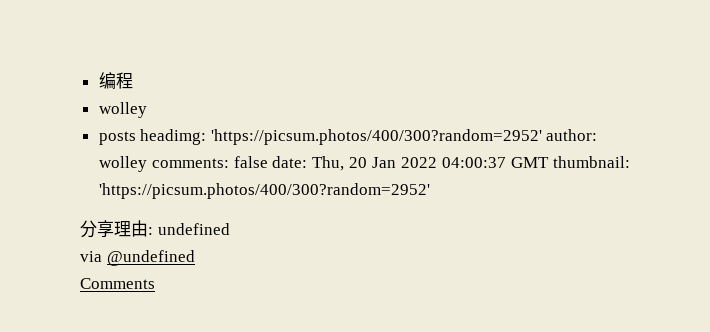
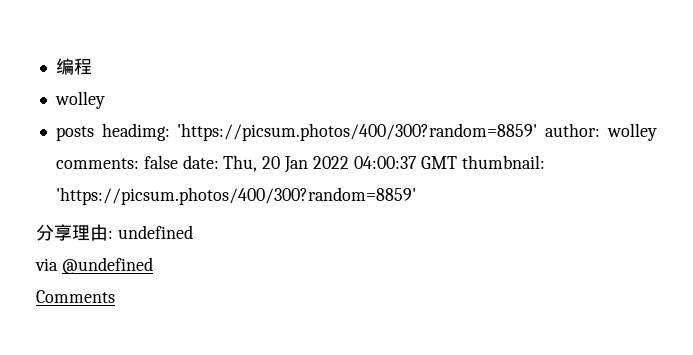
- posts headimg: 'https://picsum.photos/400/300?random=2952' author: wolley comments: false date: Thu, 20 Jan 2022 04:00:37 GMT thumbnail: 'https://picsum.photos/400/300?random=2952'
+ posts headimg: 'https://picsum.photos/400/300?random=8859' author: wolley comments: false date: Thu, 20 Jan 2022 04:00:37 GMT thumbnail: 'https://picsum.photos/400/300?random=8859'

